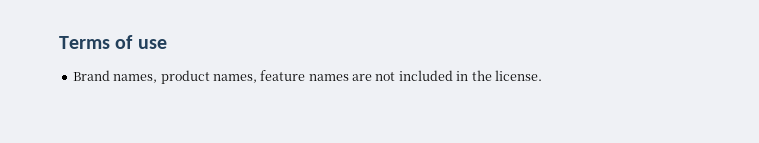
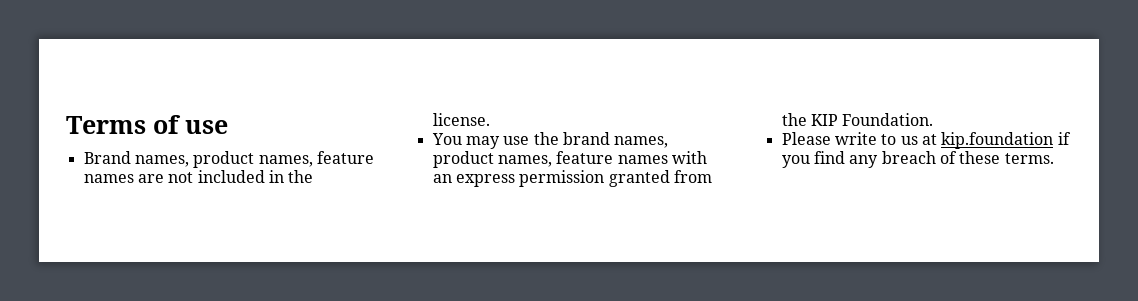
+ You may use the brand names, product names, feature names with an express permission granted from the KIP Foundation.
+ Please write to us at kip.foundation if you find any breach of these terms.

